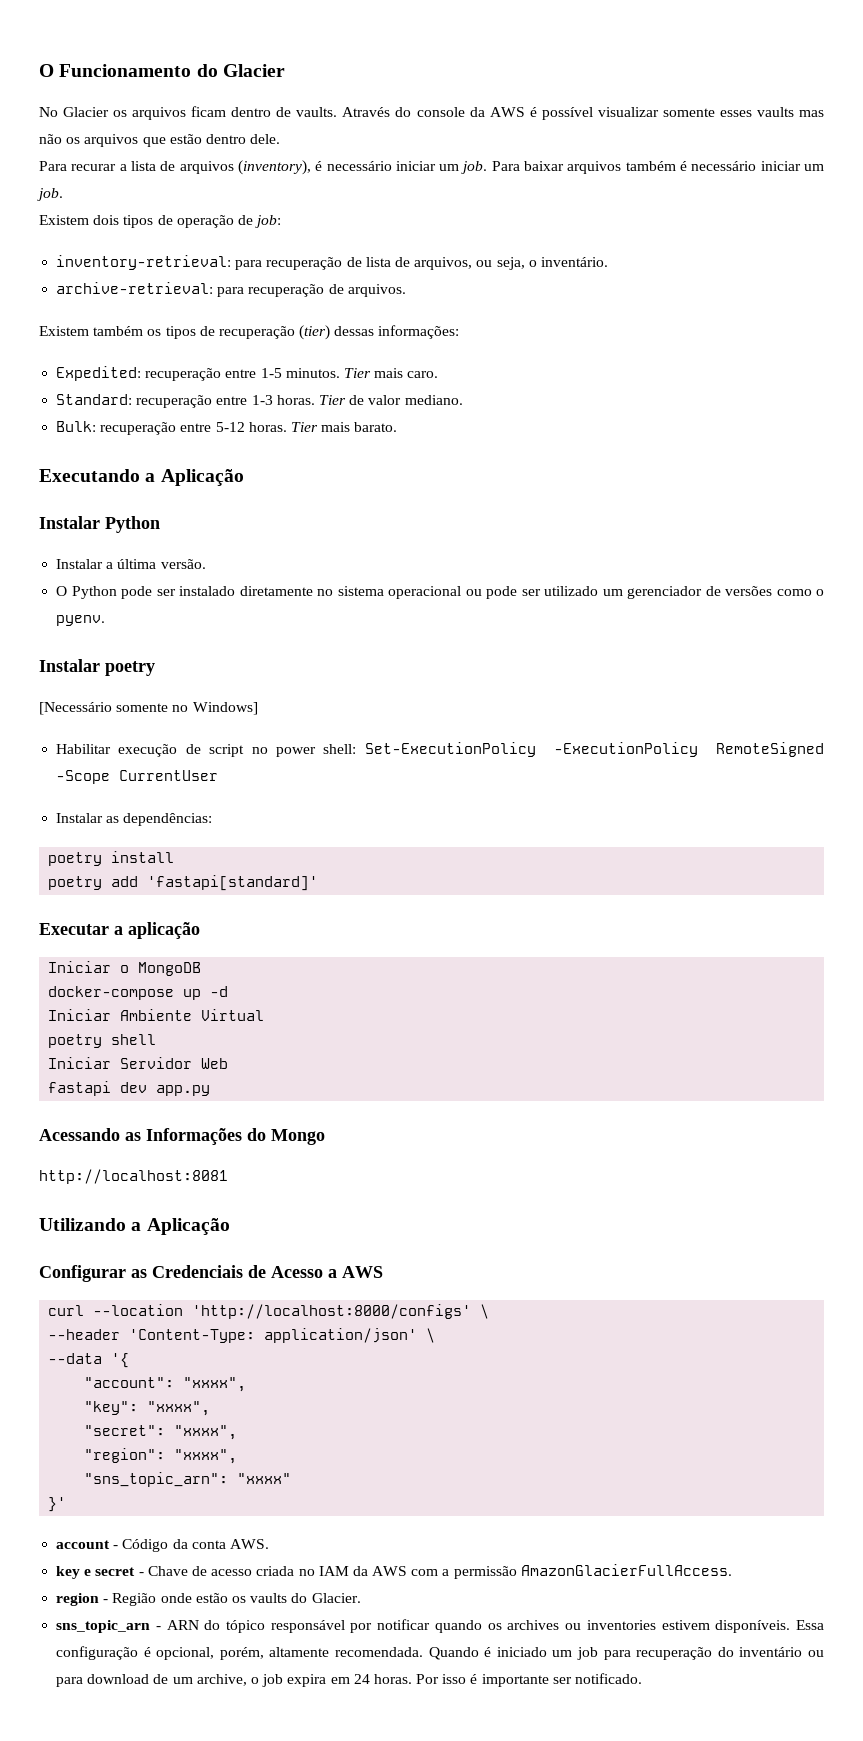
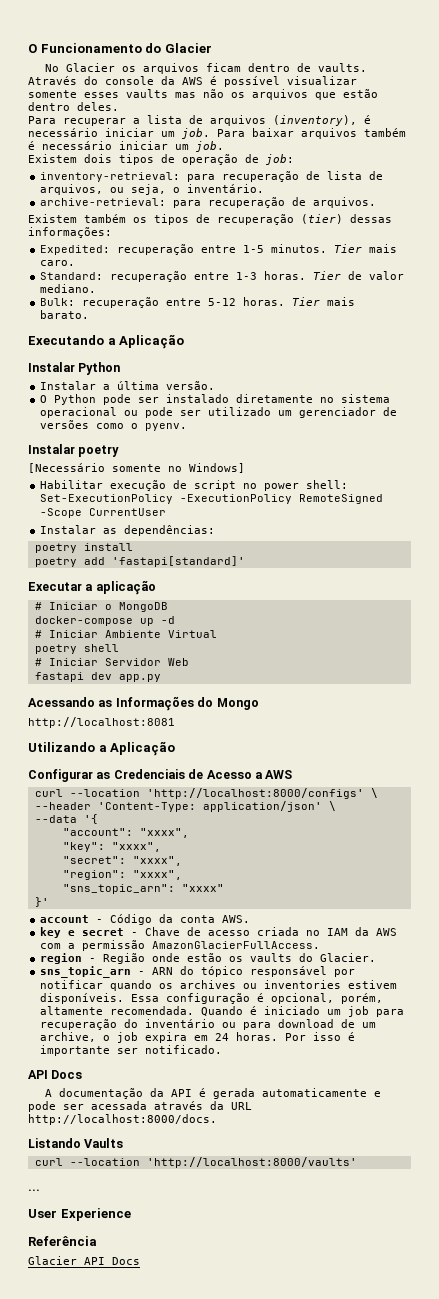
- Através do console da AWS é possível visualizar somente esses vaults mas não os arquivos que estão dentro dele.
- Para recurar a lista de arquivos (inventory), é necessário iniciar um job.
+ Através do console da AWS é possível visualizar somente esses vaults mas não os arquivos que estão dentro deles.
+ Para recuperar a lista de arquivos (inventory), é necessário iniciar um job.
- Iniciar o MongoDB
+ # Iniciar o MongoDB
- Iniciar Ambiente Virtual
+ # Iniciar Ambiente Virtual
- Iniciar Servidor Web
+ # Iniciar Servidor Web
  Por isso é importante ser notificado.
+ API Docs
+ A documentação da API é gerada automaticamente e pode ser acessada através da URL http://localhost:8000/docs.
+ Listando Vaults
+ curl --location 'http://localhost:8000/vaults'
+ ...
+ User Experience
+ Referência
+ Glacier API Docs

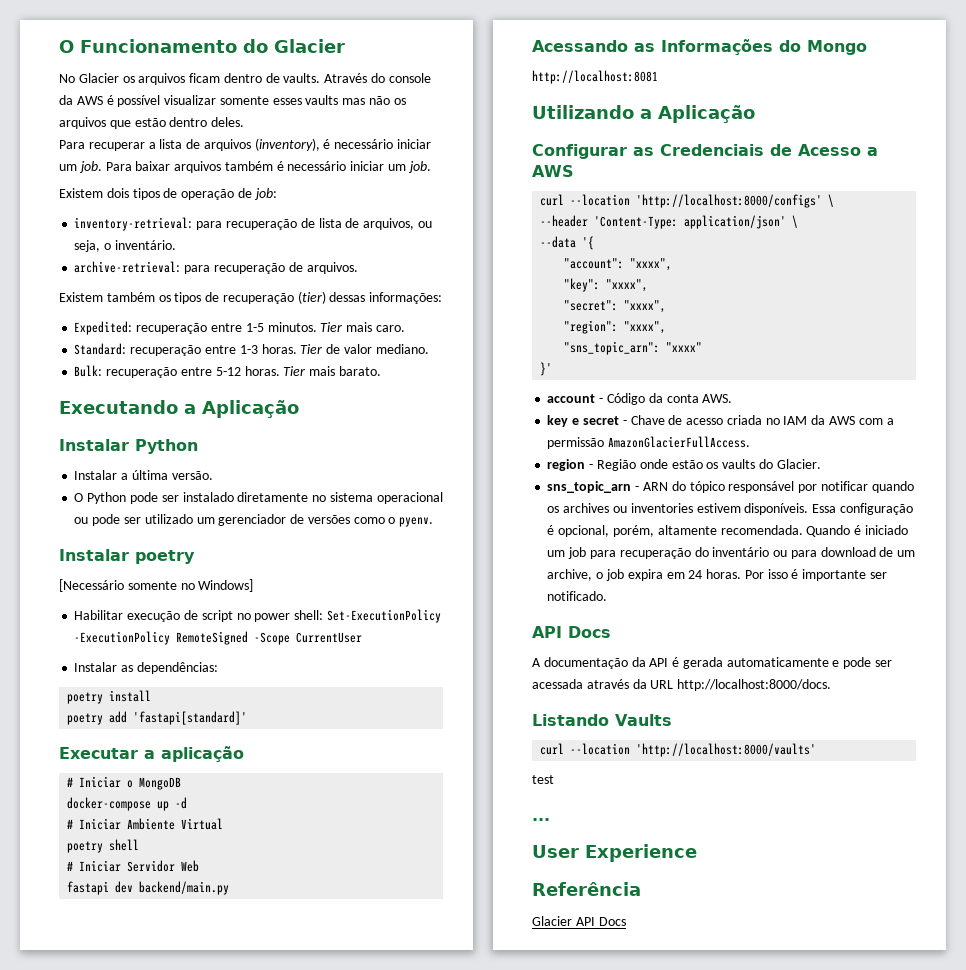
- fastapi dev app.py
+ fastapi dev backend/main.py
+ test

